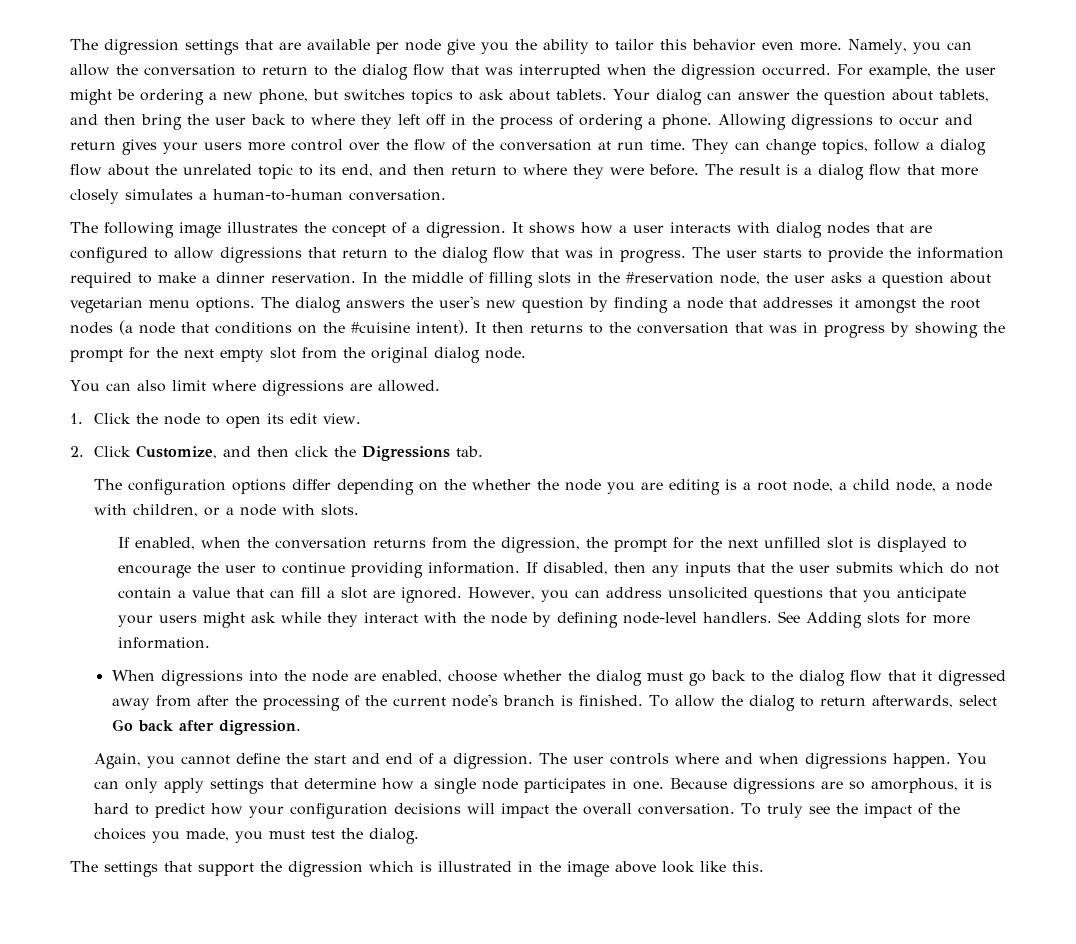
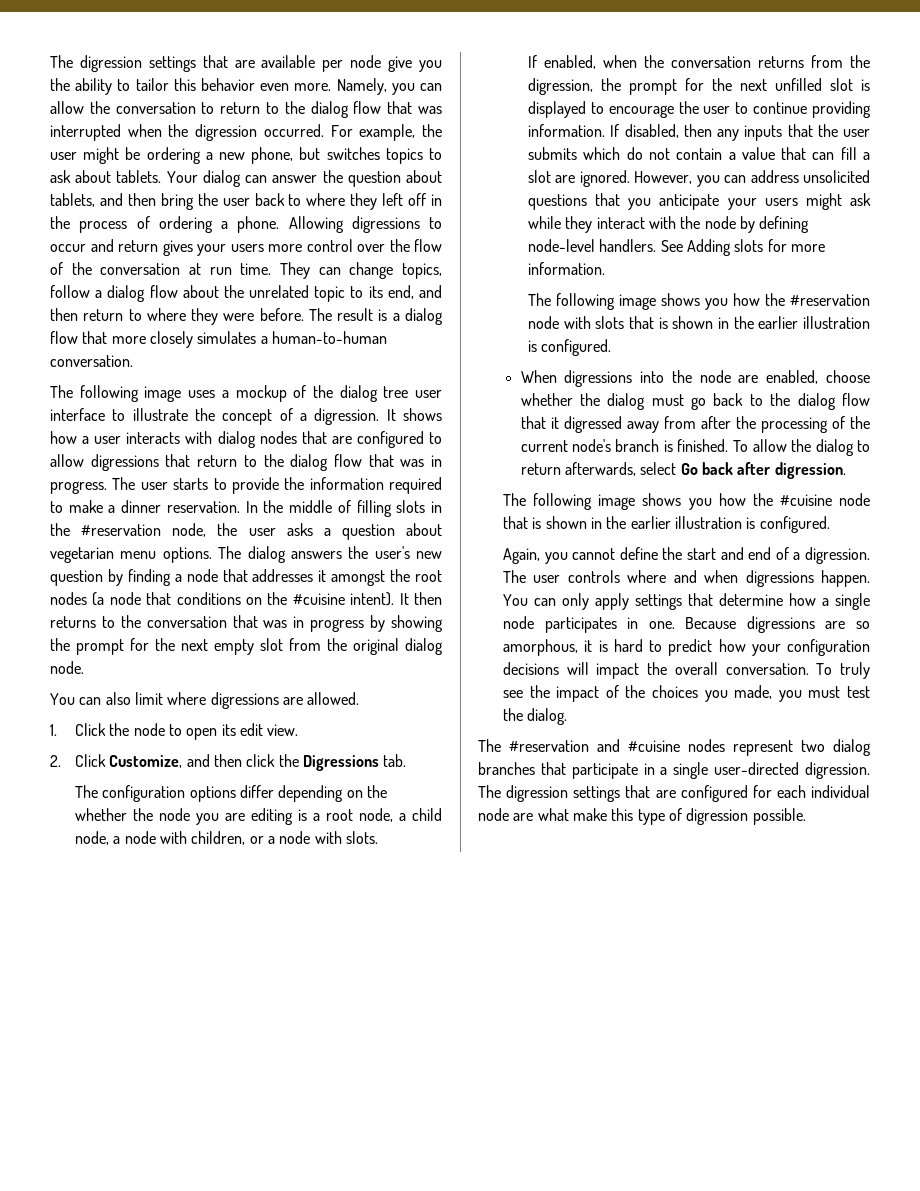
- The following image illustrates the concept of a digression.
+ The following image uses a mockup of the dialog tree user interface to illustrate the concept of a digression.
+ The following image shows you how the #reservation node with slots that is shown in the earlier illustration is configured.
+ The following image shows you how the #cuisine node that is shown in the earlier illustration is configured.
- The settings that support the digression which is illustrated in the image above look like this.
+ The #reservation and #cuisine nodes represent two dialog branches that participate in a single user-directed digression. The digression settings that are configured for each individual node are what make this type of digression possible.

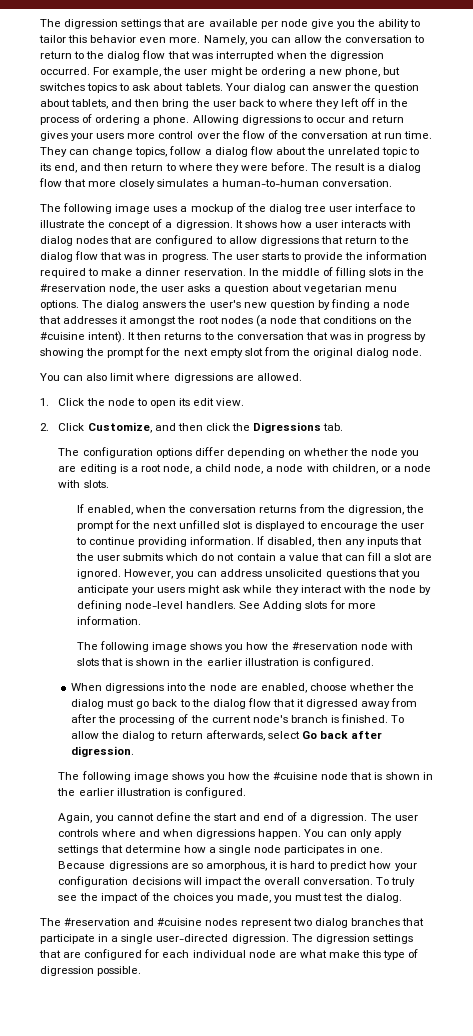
- The configuration options differ depending on the whether the node you are editing is a root node, a child node, a node with children, or a node with slots.
+ The configuration options differ depending on whether the node you are editing is a root node, a child node, a node with children, or a node with slots.

